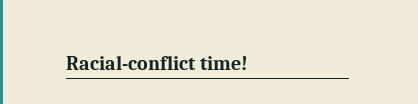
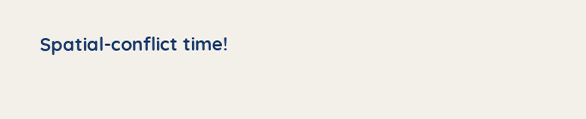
- Racial-conflict time!
+ Spatial-conflict time!

